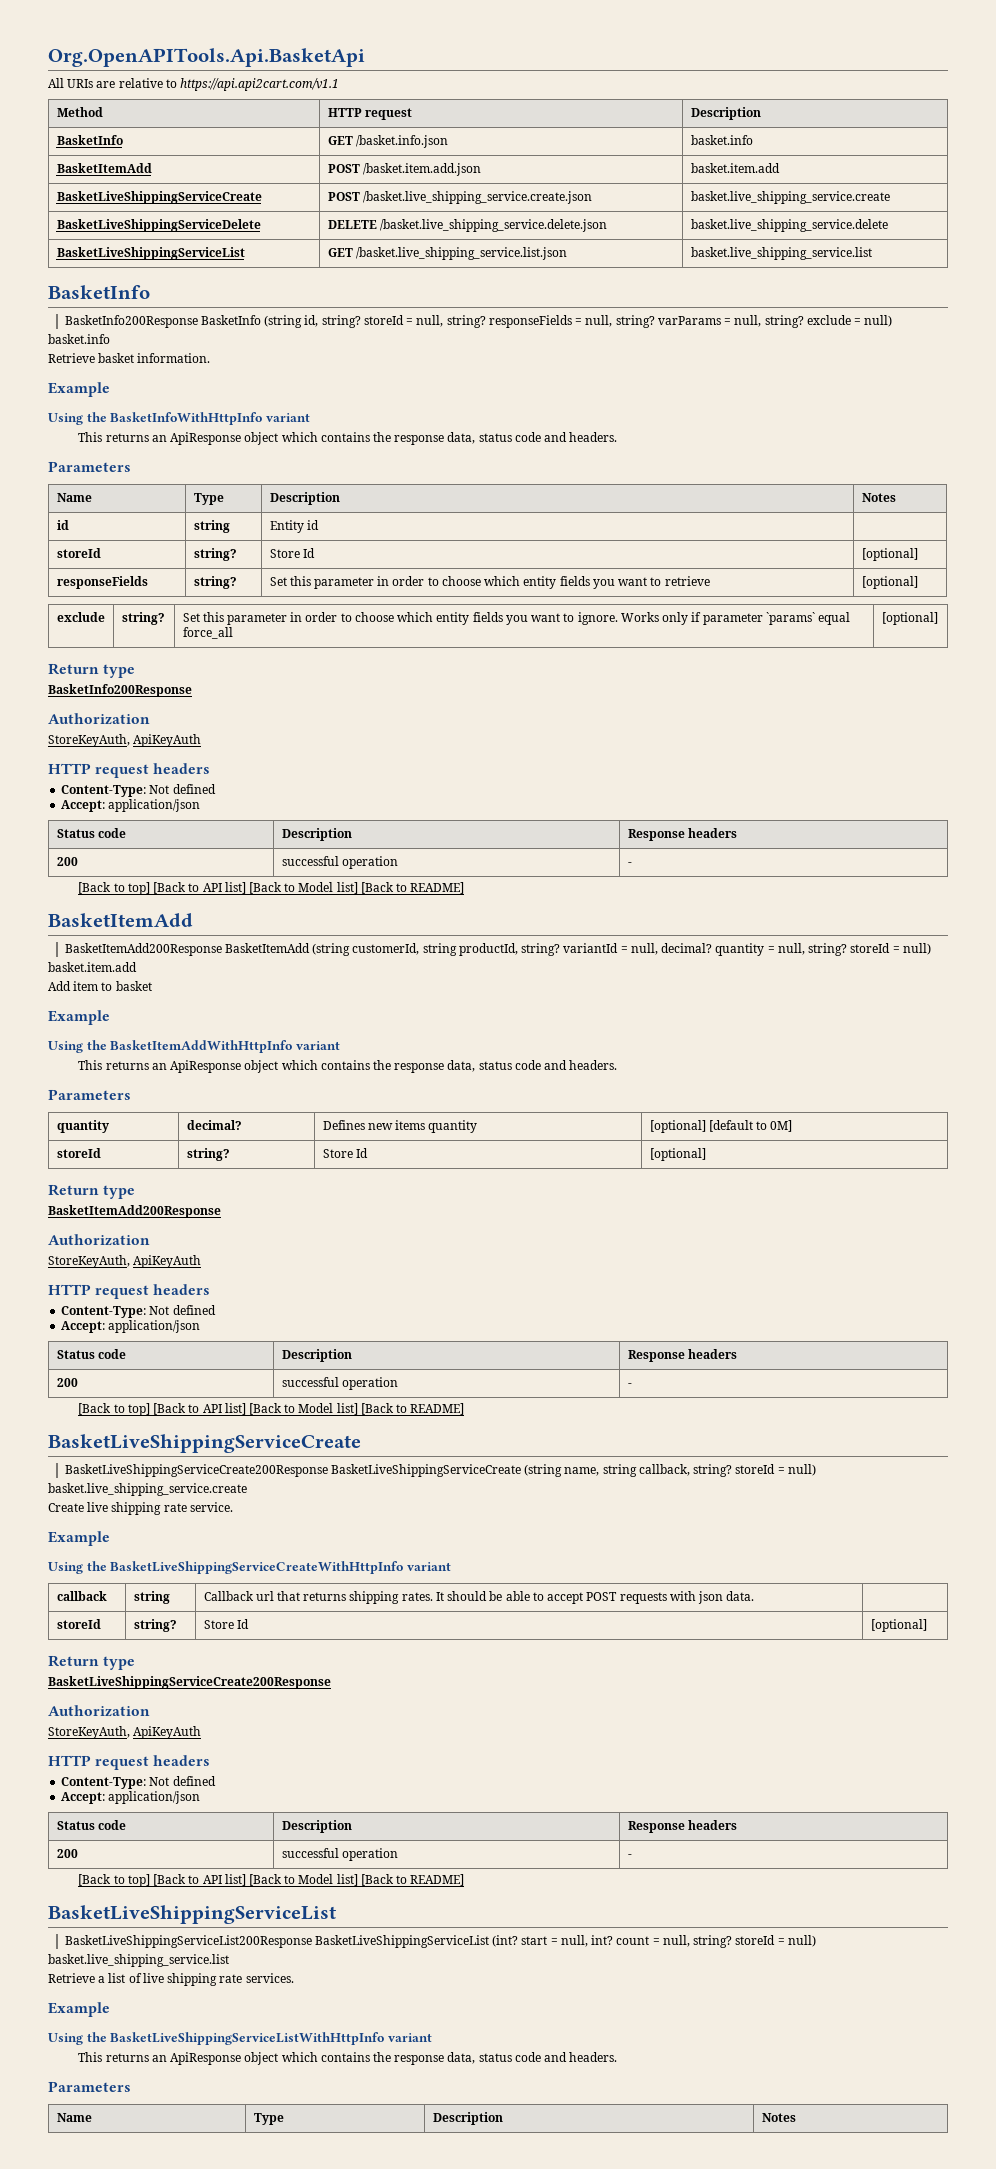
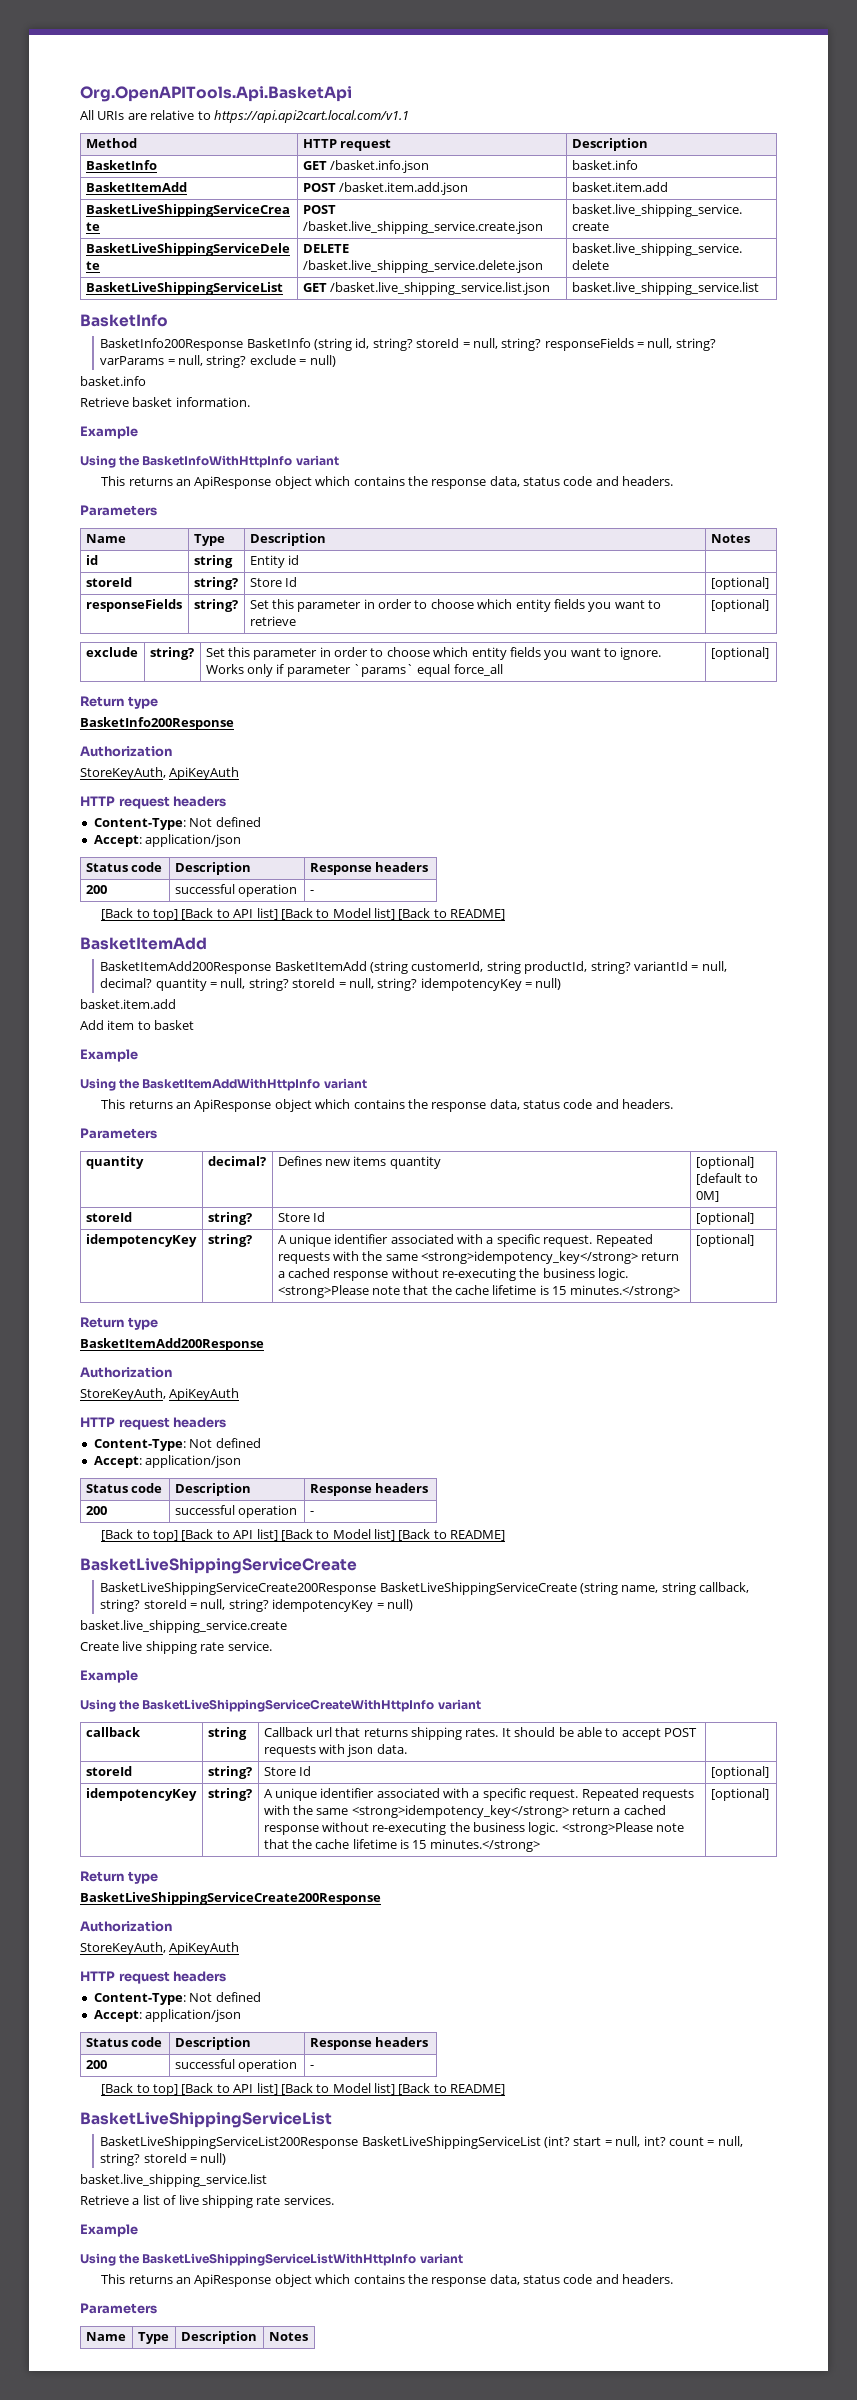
- All URIs are relative to https://api.api2cart.com/v1.1
+ All URIs are relative to https://api.api2cart.local.com/v1.1
- BasketItemAdd200Response BasketItemAdd (string customerId, string productId, string? variantId = null, decimal? quantity = null, string? storeId = null)
+ BasketItemAdd200Response BasketItemAdd (string customerId, string productId, string? variantId = null, decimal? quantity = null, string? storeId = null, string? idempotencyKey = null)
  quantity | decimal? | Defines new items quantity | [optional] [default to 0M]
  storeId | string? | Store Id | [optional]
+ idempotencyKey | string? | A unique identifier associated with a specific request. Repeated requests with the same <strong>idempotency_key</strong> return a cached response without re-executing the business logic. <strong>Please note that the cache lifetime is 15 minutes.</strong> | [optional]
- BasketLiveShippingServiceCreate200Response BasketLiveShippingServiceCreate (string name, string callback, string? storeId = null)
+ BasketLiveShippingServiceCreate200Response BasketLiveShippingServiceCreate (string name, string callback, string? storeId = null, string? idempotencyKey = null)
  callback | string | Callback url that returns shipping rates. It should be able to accept POST requests with json data. |
  storeId | string? | Store Id | [optional]
+ idempotencyKey | string? | A unique identifier associated with a specific request. Repeated requests with the same <strong>idempotency_key</strong> return a cached response without re-executing the business logic. <strong>Please note that the cache lifetime is 15 minutes.</strong> | [optional]

